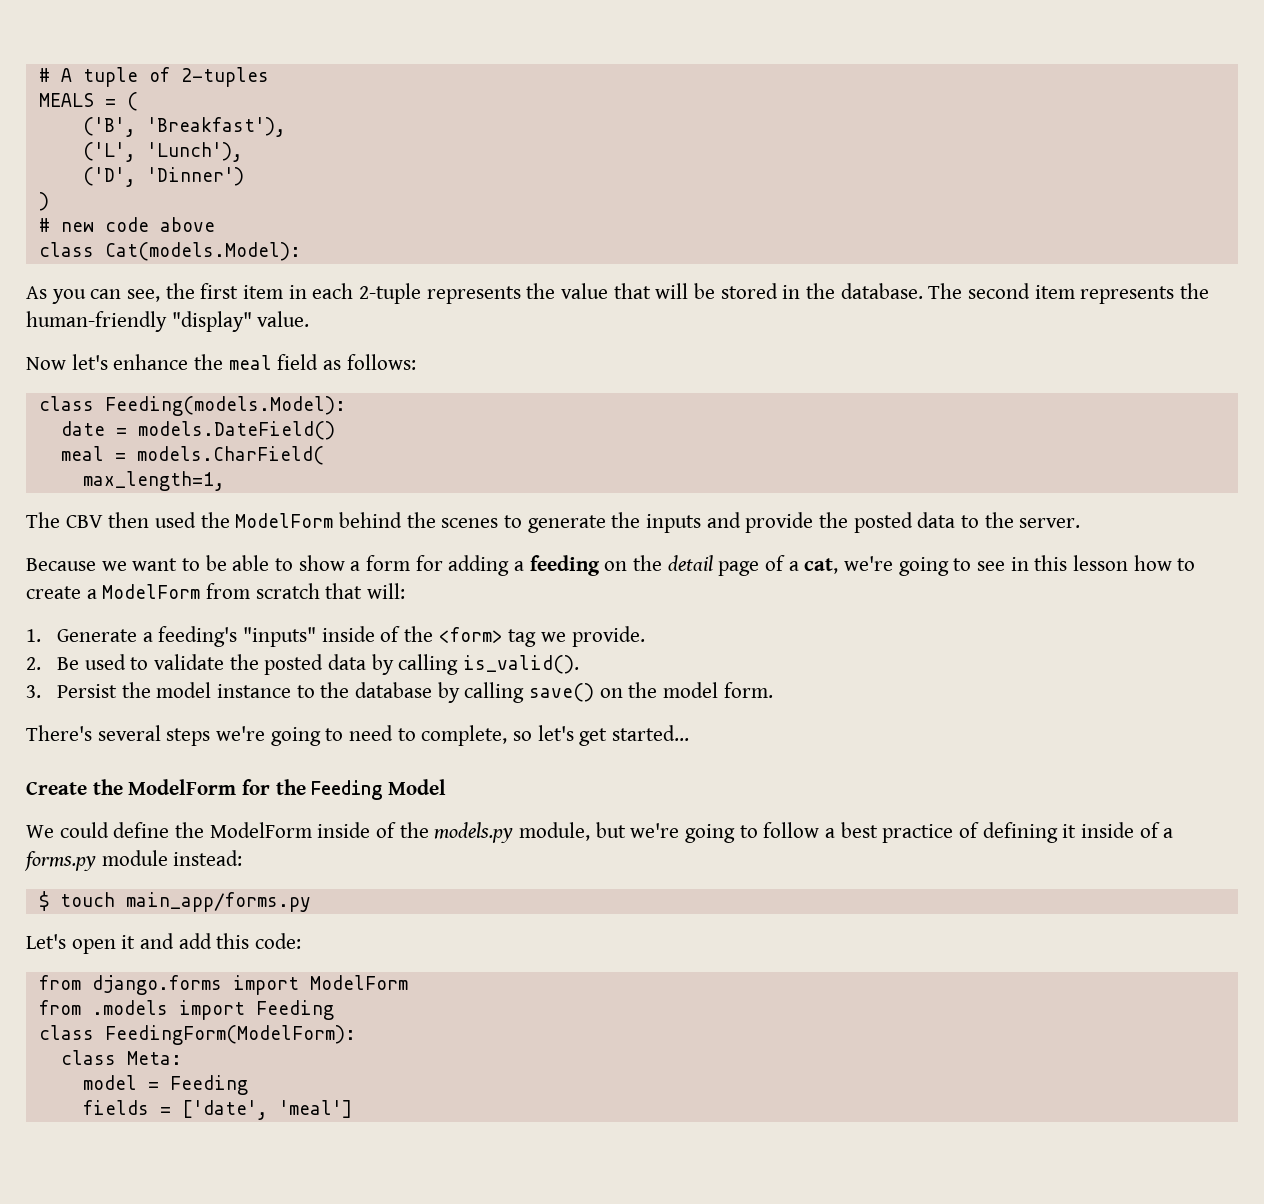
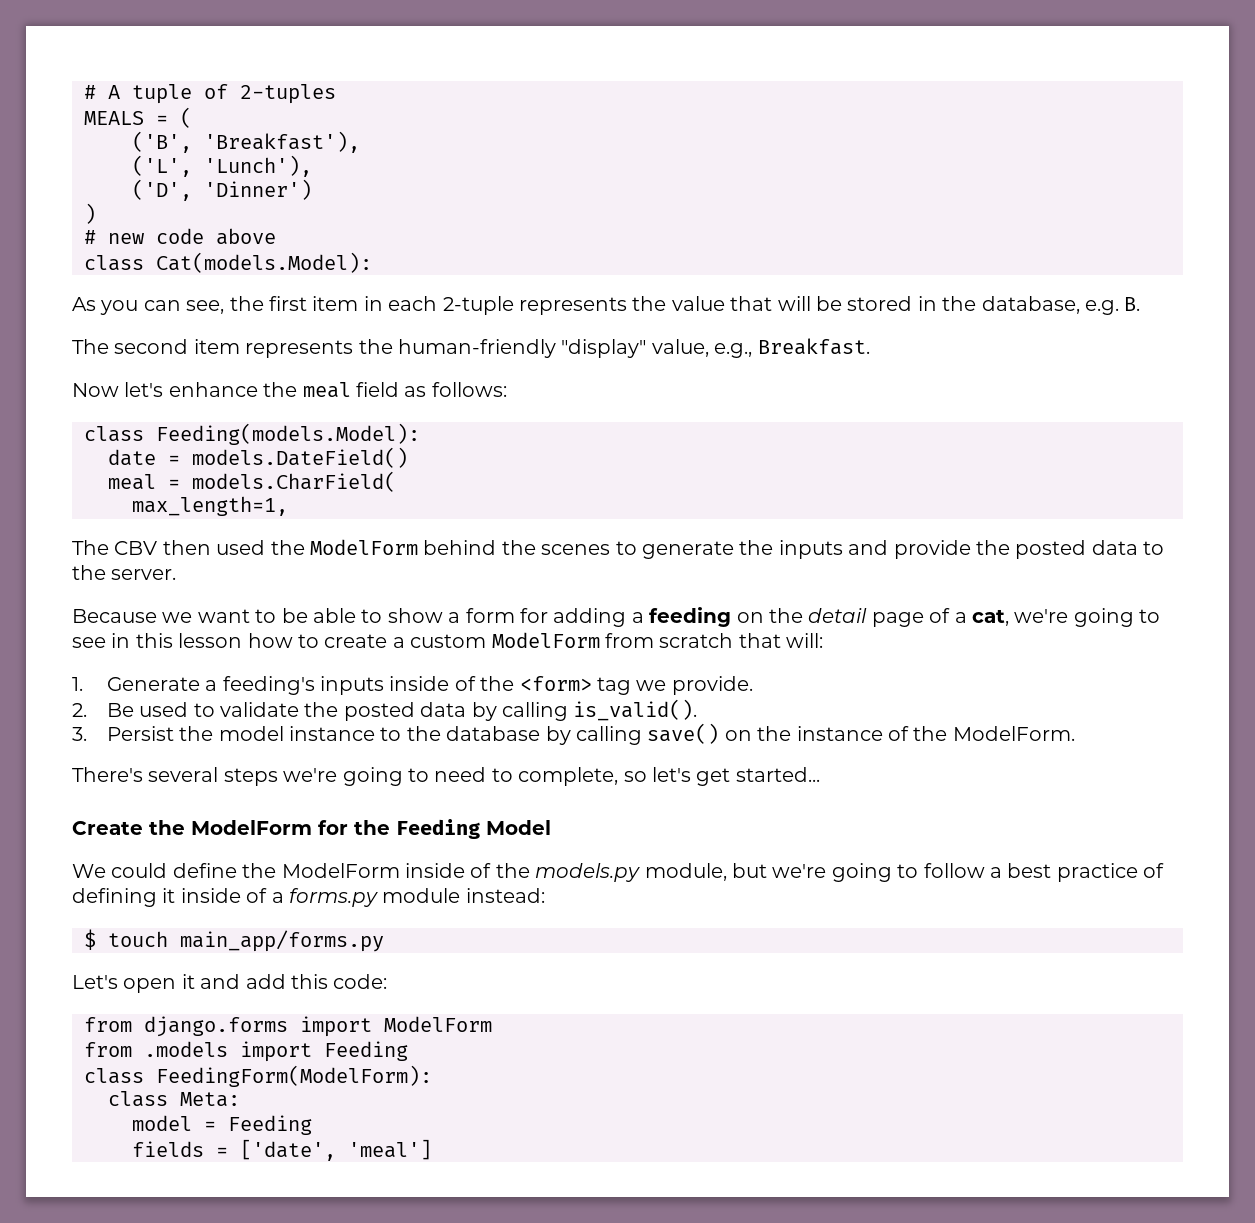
- As you can see, the first item in each 2-tuple represents the value that will be stored in the database. The second item represents the human-friendly "display" value.
+ As you can see, the first item in each 2-tuple represents the value that will be stored in the database, e.g. B.
+ The second item represents the human-friendly "display" value, e.g., Breakfast.
- Because we want to be able to show a form for adding a feeding on the detail page of a cat, we're going to see in this lesson how to create a ModelForm from scratch that will:
+ Because we want to be able to show a form for adding a feeding on the detail page of a cat, we're going to see in this lesson how to create a custom ModelForm from scratch that will:
- 1. Generate a feeding's "inputs" inside of the <form> tag we provide.
+ 1. Generate a feeding's inputs inside of the <form> tag we provide.
- 3. Persist the model instance to the database by calling save() on the model form.
+ 3. Persist the model instance to the database by calling save() on the instance of the ModelForm.

